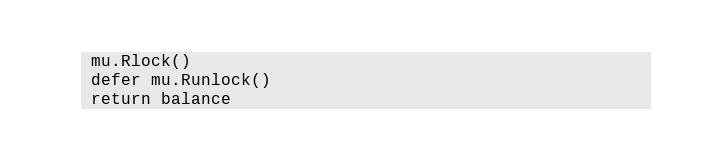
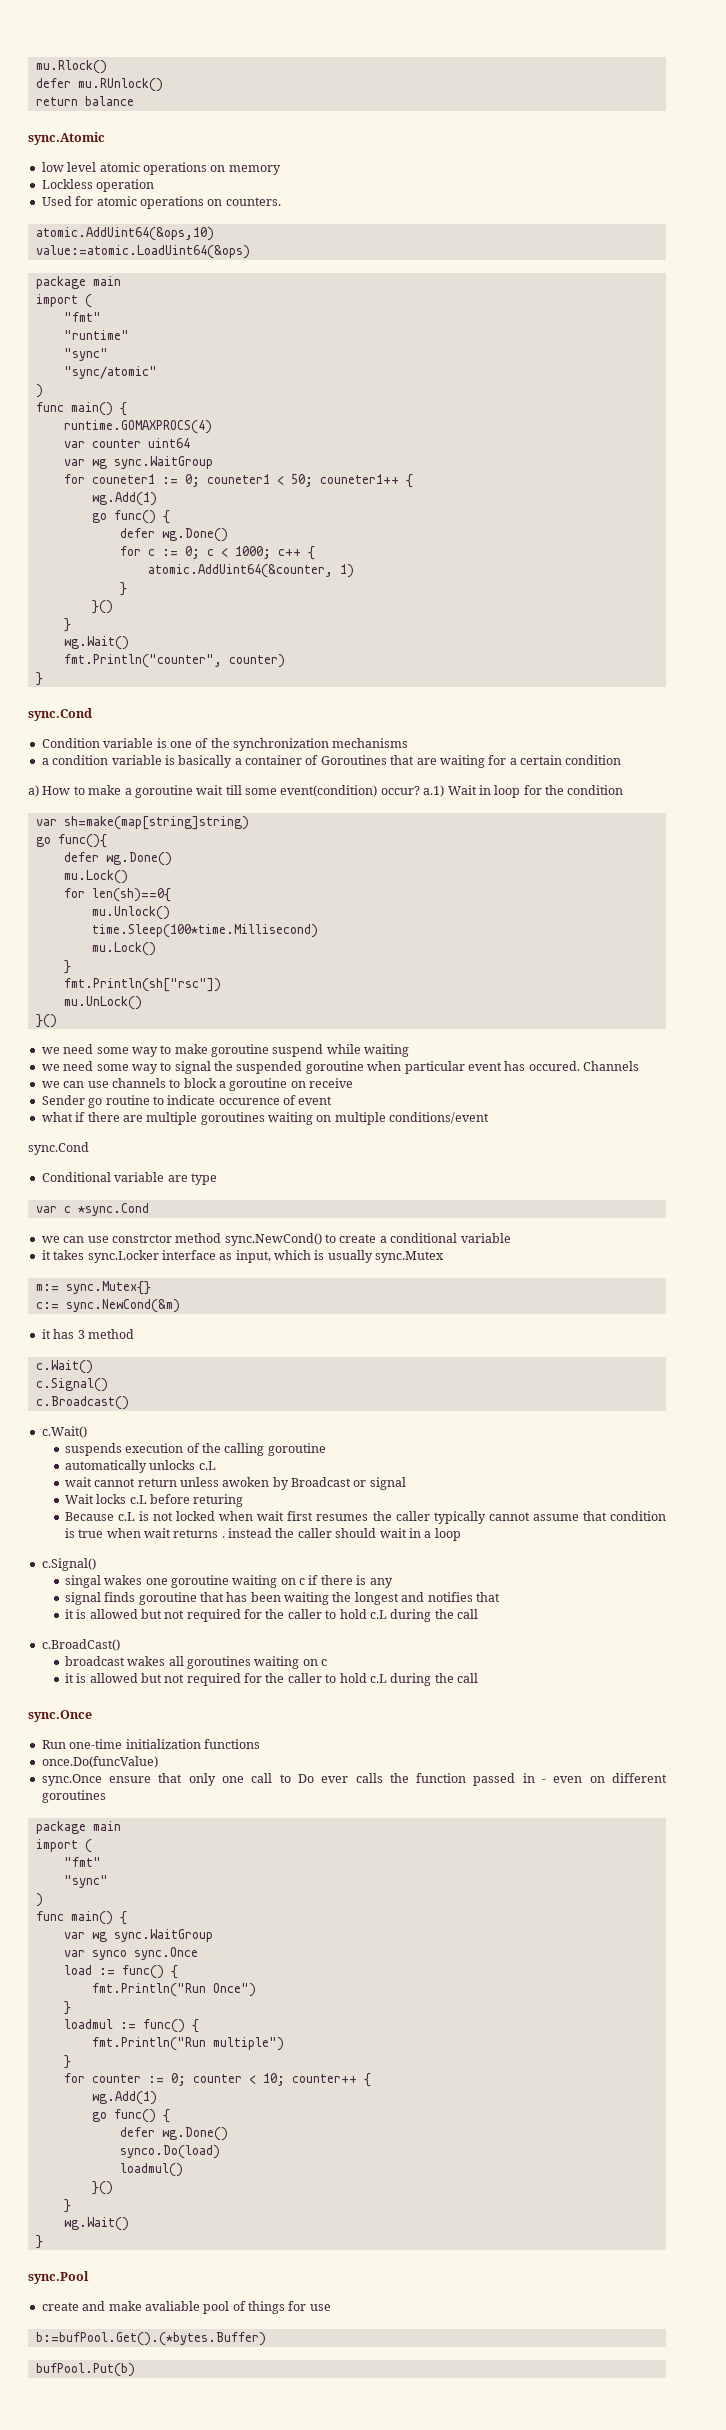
- defer mu.Runlock()
+ defer mu.RUnlock()
+ sync.Atomic
+ low level atomic operations on memory
+ Lockless operation
+ Used for atomic operations on counters.
+ atomic.AddUint64(&ops,10)
+ value:=atomic.LoadUint64(&ops)
+ package main
+ import (
+ "fmt"
+ "runtime"
+ "sync"
+ "sync/atomic"
+ )
+ func main() {
+ runtime.GOMAXPROCS(4)
+ var counter uint64
+ var wg sync.WaitGroup
+ for couneter1 := 0; couneter1 < 50; couneter1++ {
+ wg.Add(1)
+ go func() {
+ defer wg.Done()
+ for c := 0; c < 1000; c++ {
+ atomic.AddUint64(&counter, 1)
+ }
+ }()
+ }
+ wg.Wait()
+ fmt.Println("counter", counter)
+ }
+ sync.Cond
+ Condition variable is one of the synchronization mechanisms
+ a condition variable is basically a container of Goroutines that are waiting for a certain condition
+ a) How to make a goroutine wait till some event(condition) occur? a.1) Wait in loop for the condition
+ var sh=make(map[string]string)
+ go func(){
+ defer wg.Done()
+ mu.Lock()
+ for len(sh)==0{
+ mu.Unlock()
+ time.Sleep(100*time.Millisecond)
+ mu.Lock()
+ }
+ fmt.Println(sh["rsc"])
+ mu.UnLock()
+ }()
+ we need some way to make goroutine suspend while waiting
+ we need some way to signal the suspended goroutine when particular event has occured. Channels
+ we can use channels to block a goroutine on receive
+ Sender go routine to indicate occurence of event
+ what if there are multiple goroutines waiting on multiple conditions/event
+ sync.Cond
+ Conditional variable are type
+ var c *sync.Cond
+ we can use constrctor method sync.NewCond() to create a conditional variable
+ it takes sync.Locker interface as input, which is usually sync.Mutex
+ m:= sync.Mutex{}
+ c:= sync.NewCond(&m)
+ it has 3 method
+ c.Wait()
+ c.Signal()
+ c.Broadcast()
+ c.Wait()
+ suspends execution of the calling goroutine
+ automatically unlocks c.L
+ wait cannot return unless awoken by Broadcast or signal
+ Wait locks c.L before returing
+ Because c.L is not locked when wait first resumes the caller typically cannot assume that condition is true when wait returns . instead the caller should wait in a loop
+ c.Signal()
+ singal wakes one goroutine waiting on c if there is any
+ signal finds goroutine that has been waiting the longest and notifies that
+ it is allowed but not required for the caller to hold c.L during the call
+ c.BroadCast()
+ broadcast wakes all goroutines waiting on c
+ it is allowed but not required for the caller to hold c.L during the call
+ sync.Once
+ Run one-time initialization functions
+ once.Do(funcValue)
+ sync.Once ensure that only one call to Do ever calls the function passed in - even on different goroutines
+ package main
+ import (
+ "fmt"
+ "sync"
+ )
+ func main() {
+ var wg sync.WaitGroup
+ var synco sync.Once
+ load := func() {
+ fmt.Println("Run Once")
+ }
+ loadmul := func() {
+ fmt.Println("Run multiple")
+ }
+ for counter := 0; counter < 10; counter++ {
+ wg.Add(1)
+ go func() {
+ defer wg.Done()
+ synco.Do(load)
+ loadmul()
+ }()
+ }
+ wg.Wait()
+ }
+ sync.Pool
+ create and make avaliable pool of things for use
+ b:=bufPool.Get().(*bytes.Buffer)
+ bufPool.Put(b)

